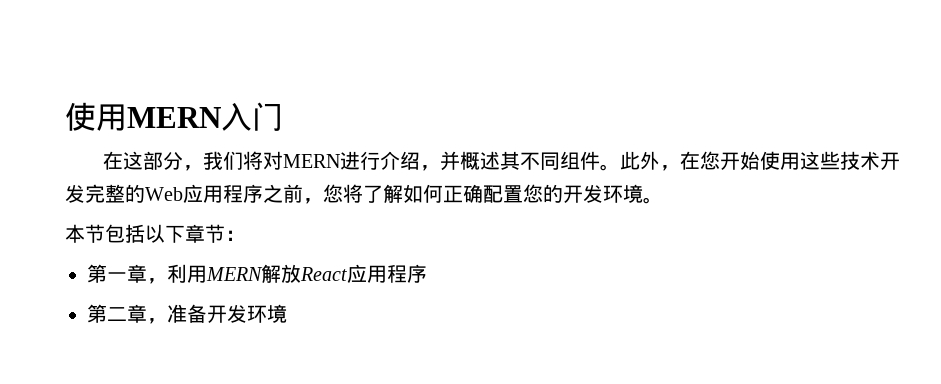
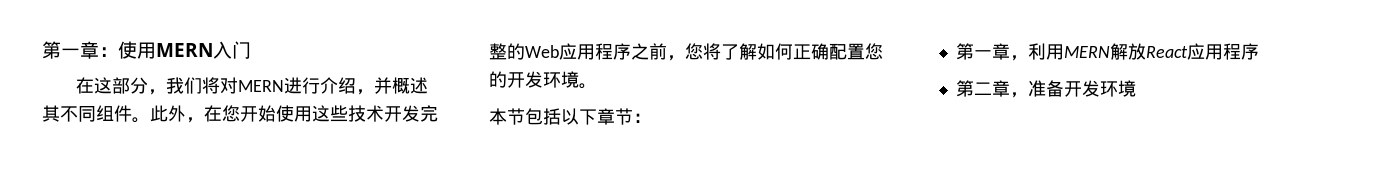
- 使用MERN入门
+ 第一章：使用MERN入门

